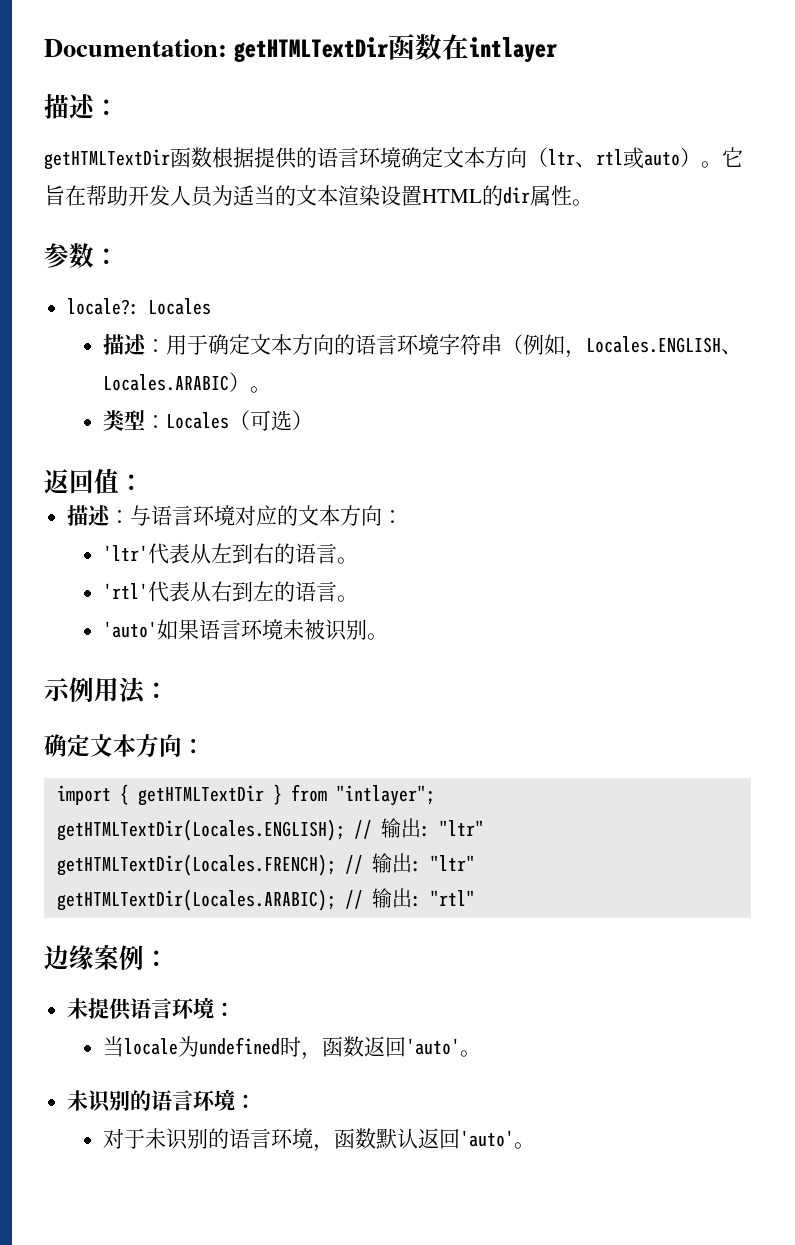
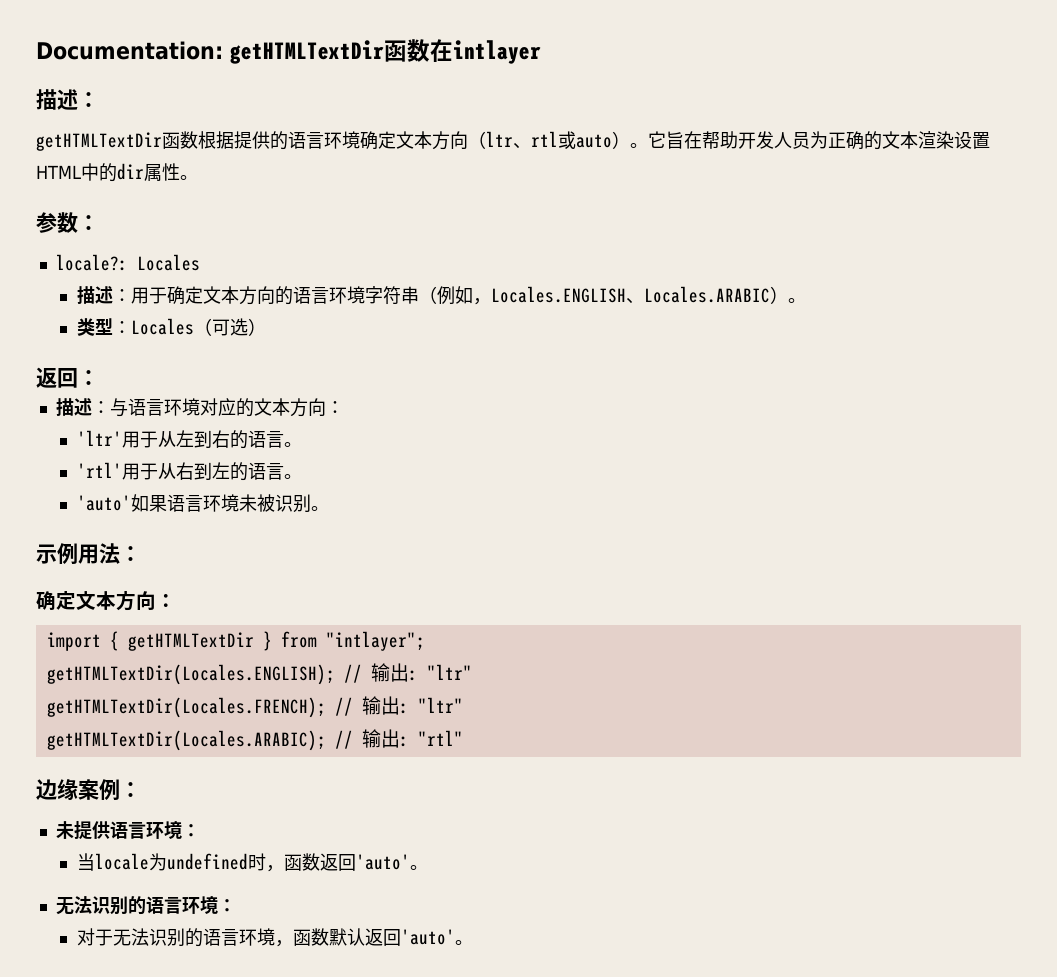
- 它旨在帮助开发人员为适当的文本渲染设置HTML的dir属性。
+ 它旨在帮助开发人员为正确的文本渲染设置HTML中的dir属性。
- 返回值：
+ 返回：
- 'ltr'代表从左到右的语言。
+ 'ltr'用于从左到右的语言。
- 'rtl'代表从右到左的语言。
+ 'rtl'用于从右到左的语言。
- 未识别的语言环境：
+ 无法识别的语言环境：
- 对于未识别的语言环境，函数默认返回'auto'。
+ 对于无法识别的语言环境，函数默认返回'auto'。

